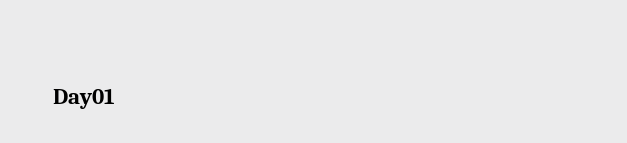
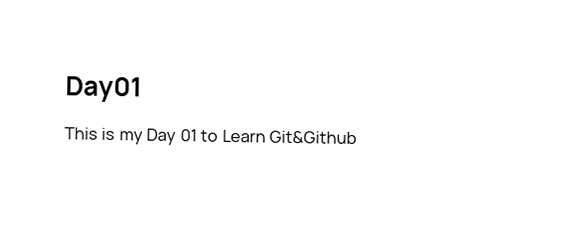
+ This is my Day 01 to Learn Git&Github

